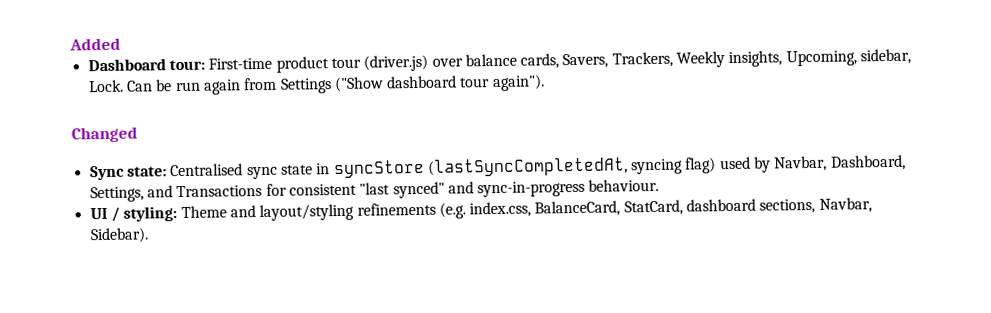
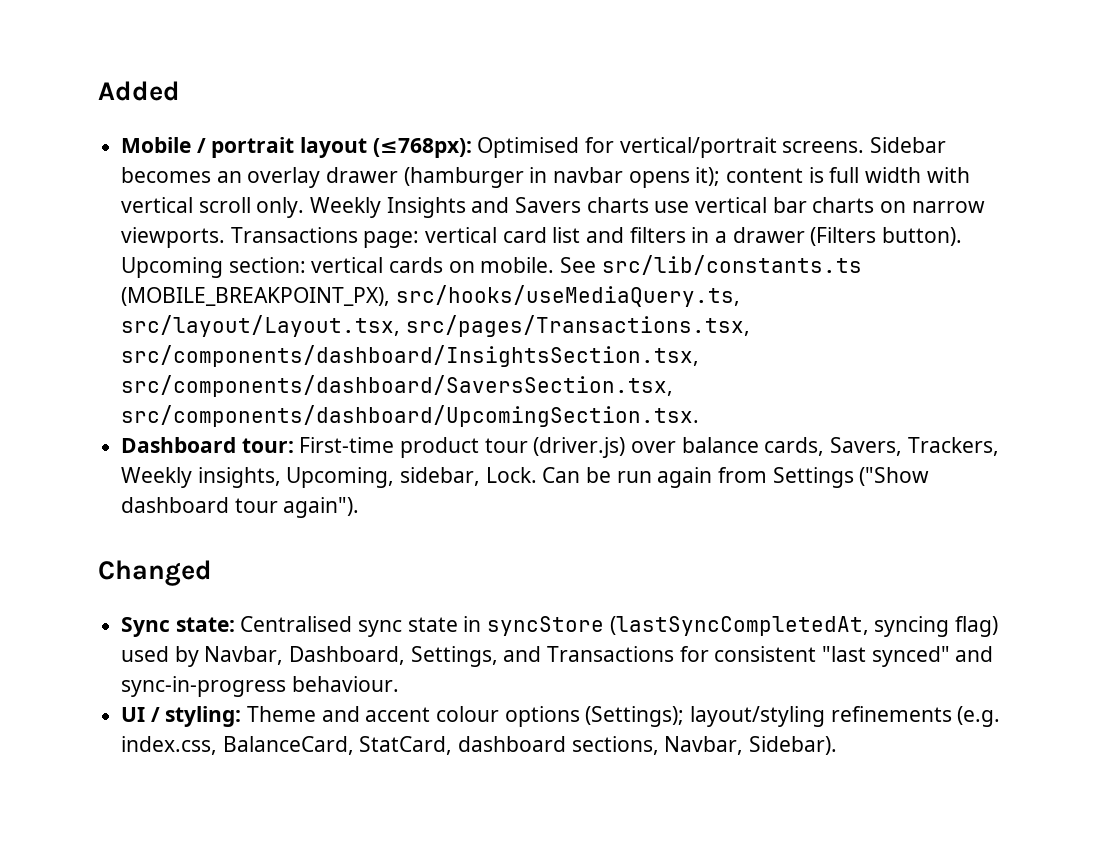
+ Mobile / portrait layout (≤768px): Optimised for vertical/portrait screens. Sidebar becomes an overlay drawer (hamburger in navbar opens it); content is full width with vertical scroll only. Weekly Insights and Savers charts use vertical bar charts on narrow viewports. Transactions page: vertical card list and filters in a drawer (Filters button). Upcoming section: vertical cards on mobile. See src/lib/constants.ts (MOBILE_BREAKPOINT_PX), src/hooks/useMediaQuery.ts, src/layout/Layout.tsx, src/pages/Transactions.tsx, src/components/dashboard/InsightsSection.tsx, src/components/dashboard/SaversSection.tsx, src/components/dashboard/UpcomingSection.tsx.
- UI / styling: Theme and layout/styling refinements (e.g. index.css, BalanceCard, StatCard, dashboard sections, Navbar, Sidebar).
+ UI / styling: Theme and accent colour options (Settings); layout/styling refinements (e.g. index.css, BalanceCard, StatCard, dashboard sections, Navbar, Sidebar).

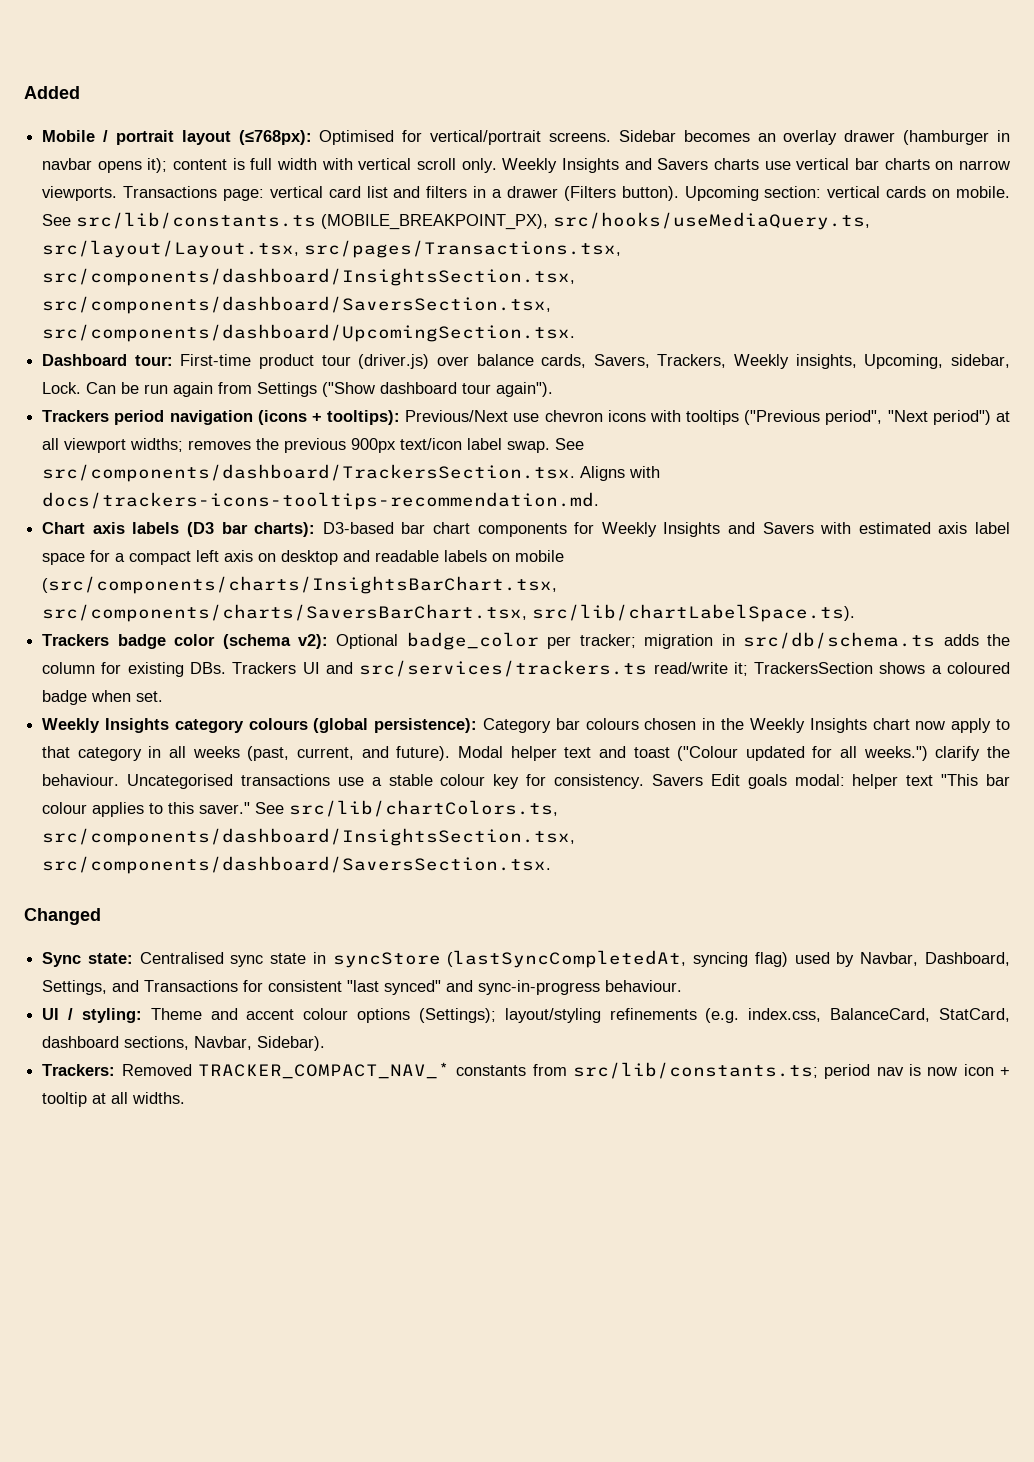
+ Trackers period navigation (icons + tooltips): Previous/Next use chevron icons with tooltips ("Previous period", "Next period") at all viewport widths; removes the previous 900px text/icon label swap. See src/components/dashboard/TrackersSection.tsx. Aligns with docs/trackers-icons-tooltips-recommendation.md.
+ Chart axis labels (D3 bar charts): D3-based bar chart components for Weekly Insights and Savers with estimated axis label space for a compact left axis on desktop and readable labels on mobile (src/components/charts/InsightsBarChart.tsx, src/components/charts/SaversBarChart.tsx, src/lib/chartLabelSpace.ts).
+ Trackers badge color (schema v2): Optional badge_color per tracker; migration in src/db/schema.ts adds the column for existing DBs. Trackers UI and src/services/trackers.ts read/write it; TrackersSection shows a coloured badge when set.
+ Weekly Insights category colours (global persistence): Category bar colours chosen in the Weekly Insights chart now apply to that category in all weeks (past, current, and future). Modal helper text and toast ("Colour updated for all weeks.") clarify the behaviour. Uncategorised transactions use a stable colour key for consistency. Savers Edit goals modal: helper text "This bar colour applies to this saver." See src/lib/chartColors.ts, src/components/dashboard/InsightsSection.tsx, src/components/dashboard/SaversSection.tsx.
+ Trackers: Removed TRACKER_COMPACT_NAV_* constants from src/lib/constants.ts; period nav is now icon + tooltip at all widths.

